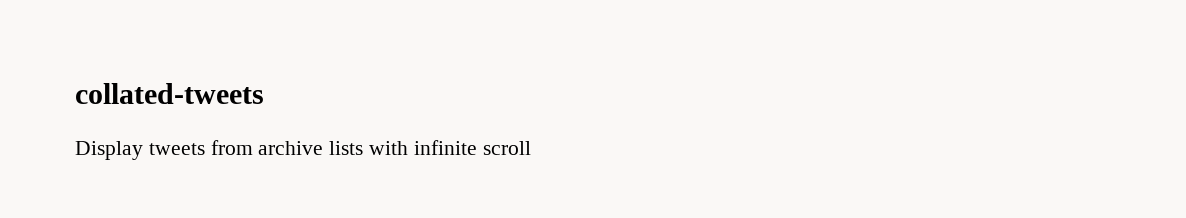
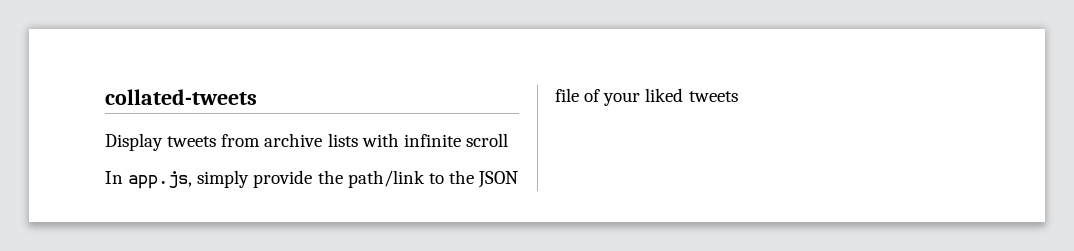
+ In app.js, simply provide the path/link to the JSON file of your liked tweets

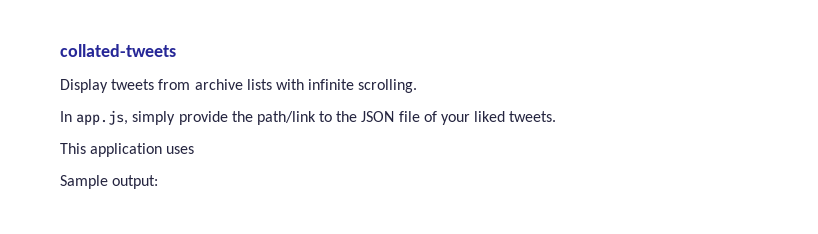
- Display tweets from archive lists with infinite scroll
+ Display tweets from archive lists with infinite scrolling.
- In app.js, simply provide the path/link to the JSON file of your liked tweets
+ In app.js, simply provide the path/link to the JSON file of your liked tweets.
+ This application uses
+ Sample output:

